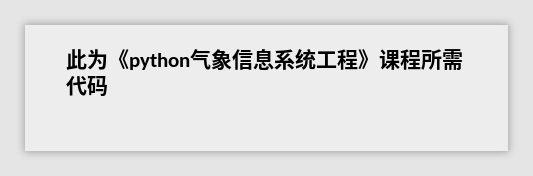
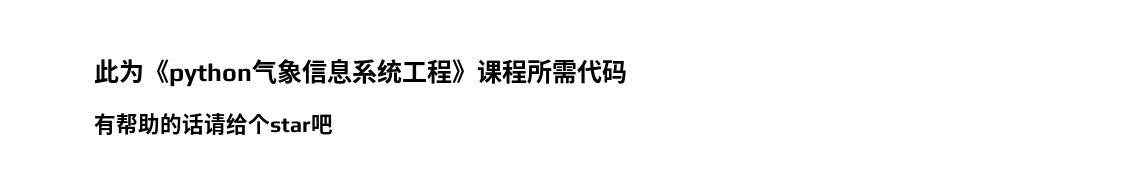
+ 有帮助的话请给个star吧

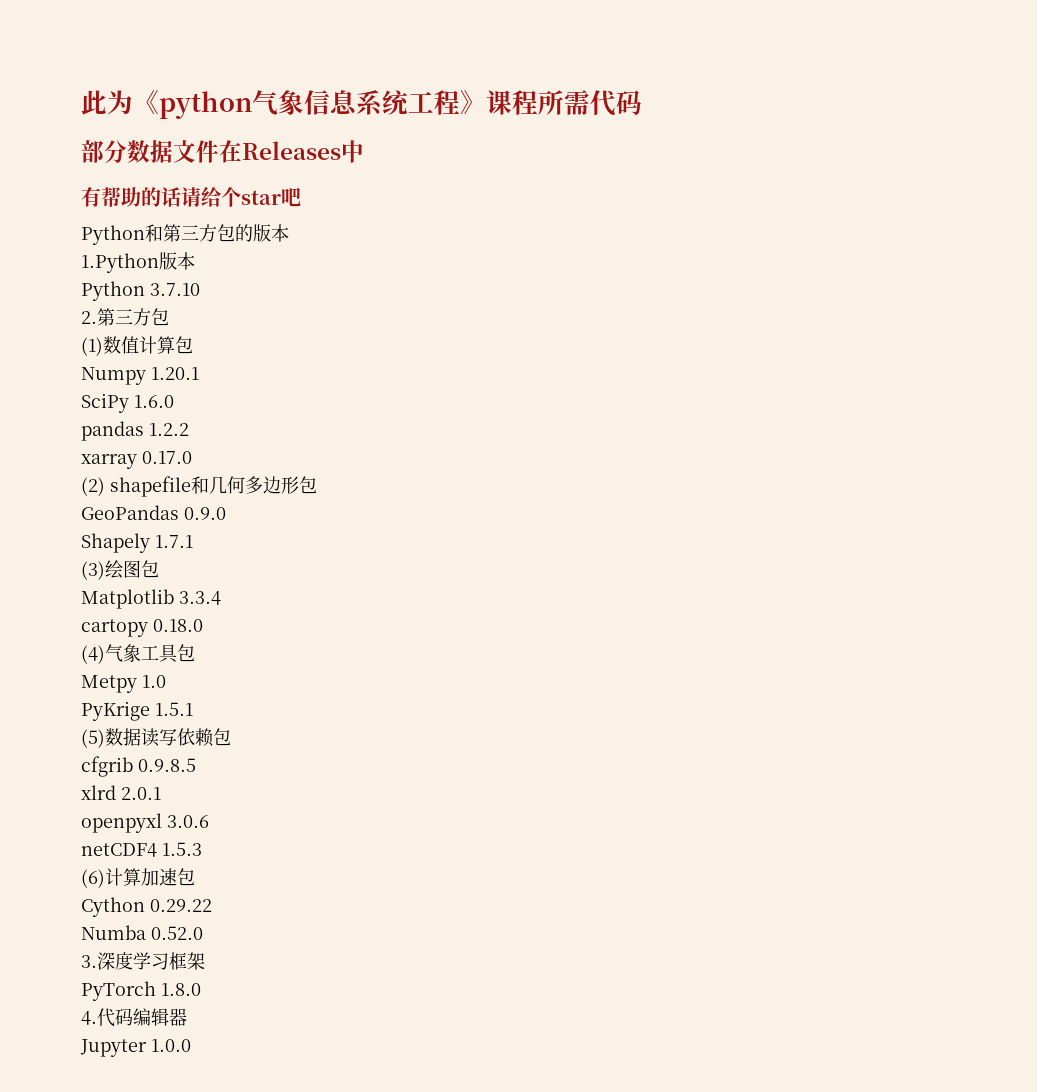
+ 部分数据文件在Releases中
+ Python和第三方包的版本
+ 1.Python版本
+ Python 3.7.10
+ 2.第三方包
+ (1)数值计算包
+ Numpy 1.20.1
+ SciPy 1.6.0
+ pandas 1.2.2
+ xarray 0.17.0
+ (2) shapefile和几何多边形包
+ GeoPandas 0.9.0
+ Shapely 1.7.1
+ (3)绘图包
+ Matplotlib 3.3.4
+ cartopy 0.18.0
+ (4)气象工具包
+ Metpy 1.0
+ PyKrige 1.5.1
+ (5)数据读写依赖包
+ cfgrib 0.9.8.5
+ xlrd 2.0.1
+ openpyxl 3.0.6
+ netCDF4 1.5.3
+ (6)计算加速包
+ Cython 0.29.22
+ Numba 0.52.0
+ 3.深度学习框架
+ PyTorch 1.8.0
+ 4.代码编辑器
+ Jupyter 1.0.0

